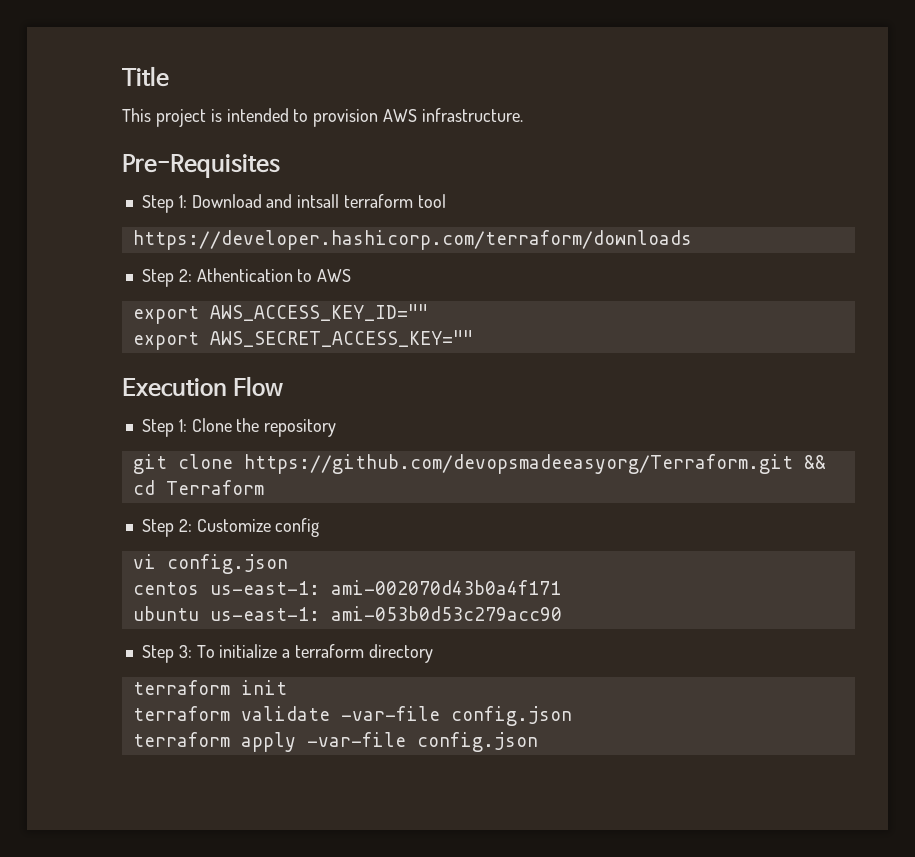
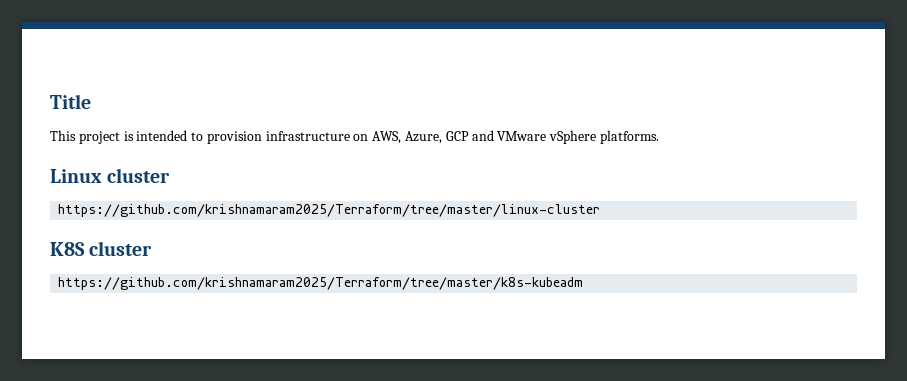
- This project is intended to provision AWS infrastructure.
- Pre-Requisites
- Step 1: Download and intsall terraform tool
- https://developer.hashicorp.com/terraform/downloads
- Step 2: Athentication to AWS
- export AWS_ACCESS_KEY_ID=""
- export AWS_SECRET_ACCESS_KEY=""
- Execution Flow
- Step 1: Clone the repository
- git clone https://github.com/devopsmadeeasyorg/Terraform.git && cd Terraform
- Step 2: Customize config
- vi config.json
- centos us-east-1: ami-002070d43b0a4f171
- ubuntu us-east-1: ami-053b0d53c279acc90
- Step 3: To initialize a terraform directory
- terraform init
- terraform validate -var-file config.json
- terraform apply -var-file config.json
+ This project is intended to provision infrastructure on AWS, Azure, GCP and VMware vSphere platforms.
+ Linux cluster
+ https://github.com/krishnamaram2025/Terraform/tree/master/linux-cluster
+ K8S cluster
+ https://github.com/krishnamaram2025/Terraform/tree/master/k8s-kubeadm

